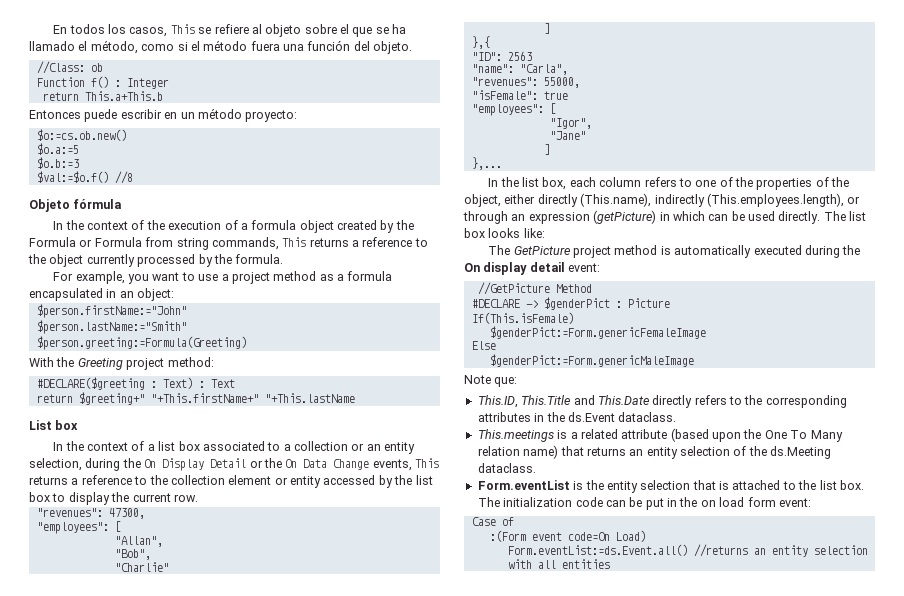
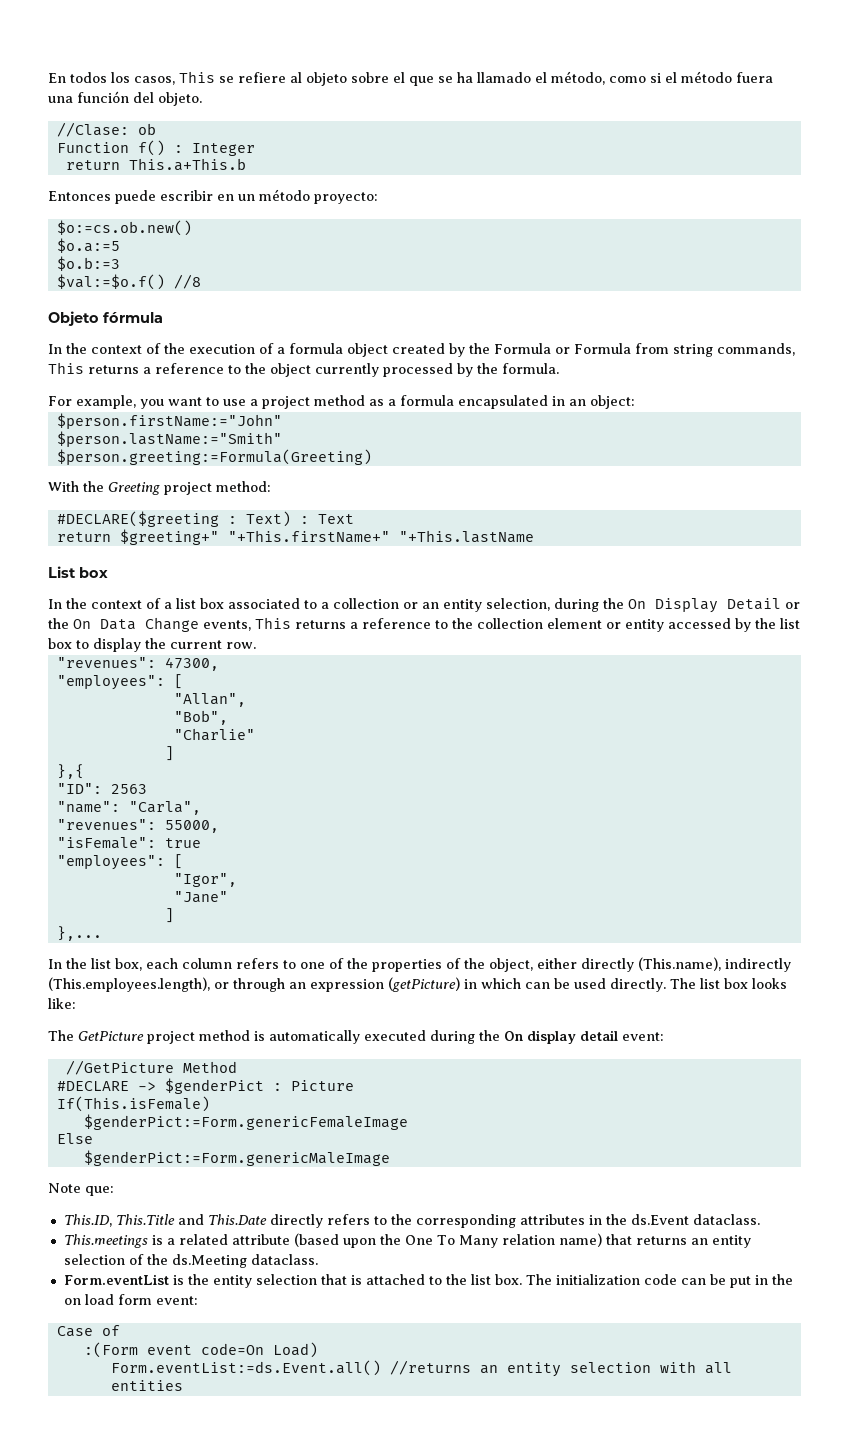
- //Class: ob
+ //Clase: ob

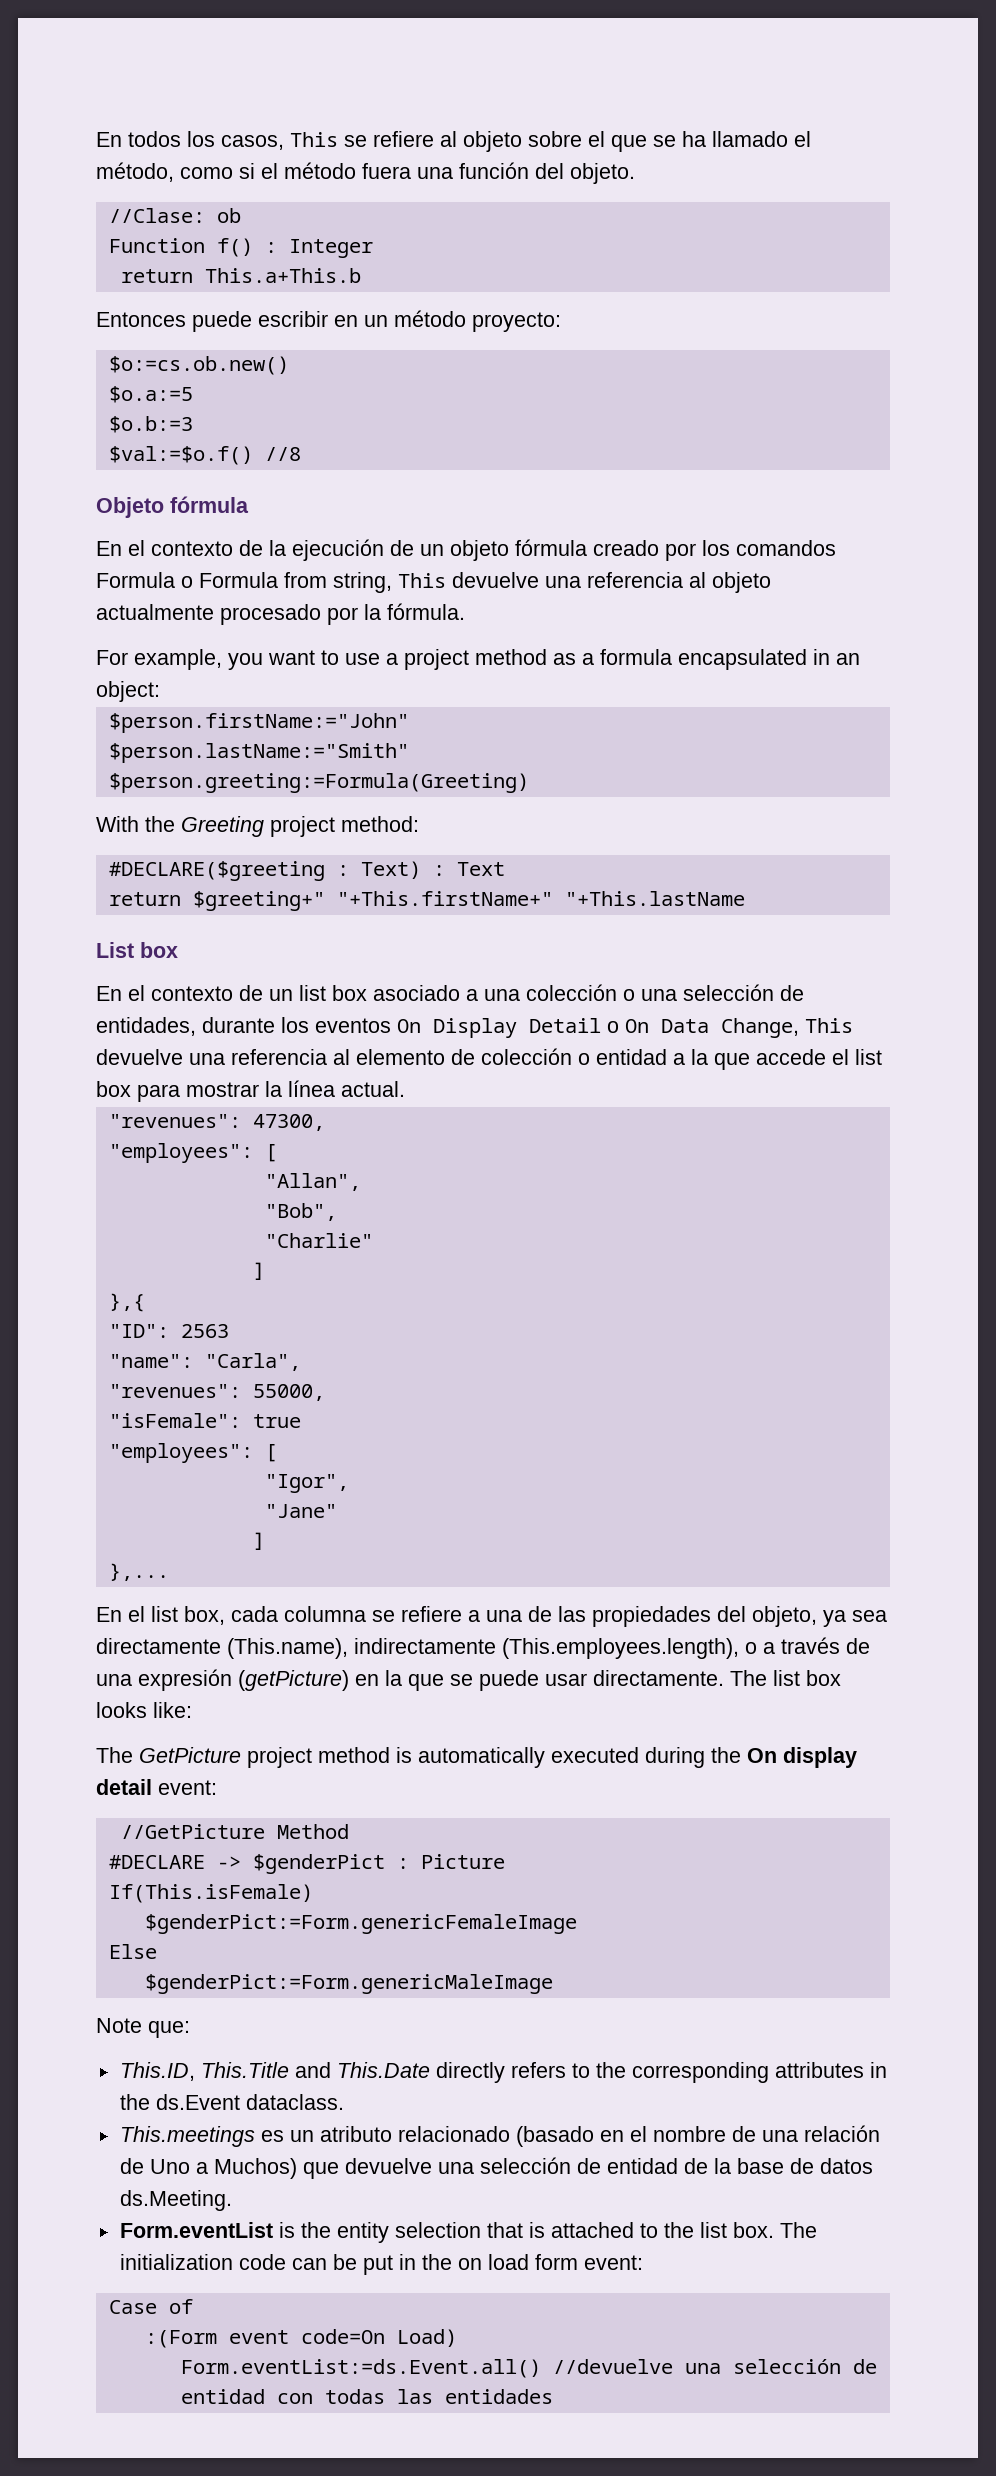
- In the context of the execution of a formula object created by the Formula or Formula from string commands, This returns a reference to the object currently processed by the formula.
+ En el contexto de la ejecución de un objeto fórmula creado por los comandos Formula o Formula from string, This devuelve una referencia al objeto actualmente procesado por la fórmula.
- In the context of a list box associated to a collection or an entity selection, during the On Display Detail or the On Data Change events, This returns a reference to the collection element or entity accessed by the list box to display the current row.
+ En el contexto de un list box asociado a una colección o una selección de entidades, durante los eventos On Display Detail o On Data Change, This devuelve una referencia al elemento de colección o entidad a la que accede el list box para mostrar la línea actual.
- In the list box, each column refers to one of the properties of the object, either directly (This.name), indirectly (This.employees.length), or through an expression (getPicture) in which can be used directly.
+ En el list box, cada columna se refiere a una de las propiedades del objeto, ya sea directamente (This.name), indirectamente (This.employees.length), o a través de una expresión (getPicture) en la que se puede usar directamente.
- This.meetings is a related attribute (based upon the One To Many relation name) that returns an entity selection of the ds.Meeting dataclass.
+ This.meetings es un atributo relacionado (basado en el nombre de una relación de Uno a Muchos) que devuelve una selección de entidad de la base de datos ds.Meeting.
- Form.eventList:=ds.Event.all() //returns an entity selection with all entities
+ Form.eventList:=ds.Event.all() //devuelve una selección de entidad con todas las entidades

